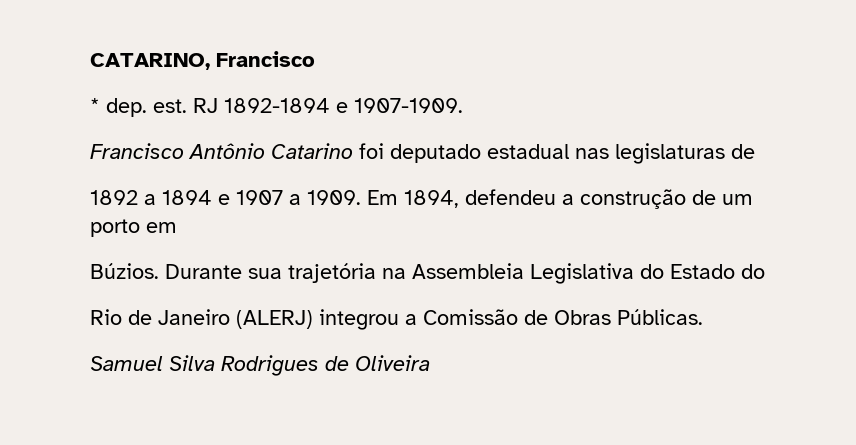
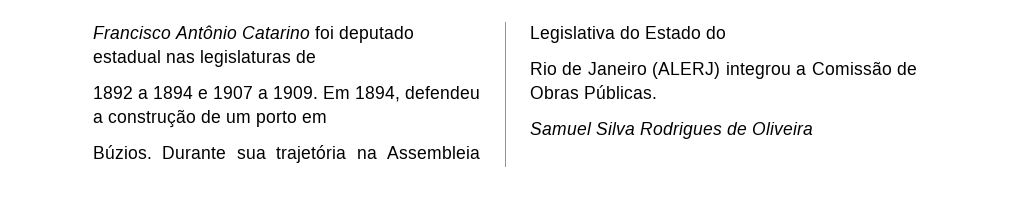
- CATARINO, Francisco
- * dep. est. RJ 1892-1894 e 1907-1909.

